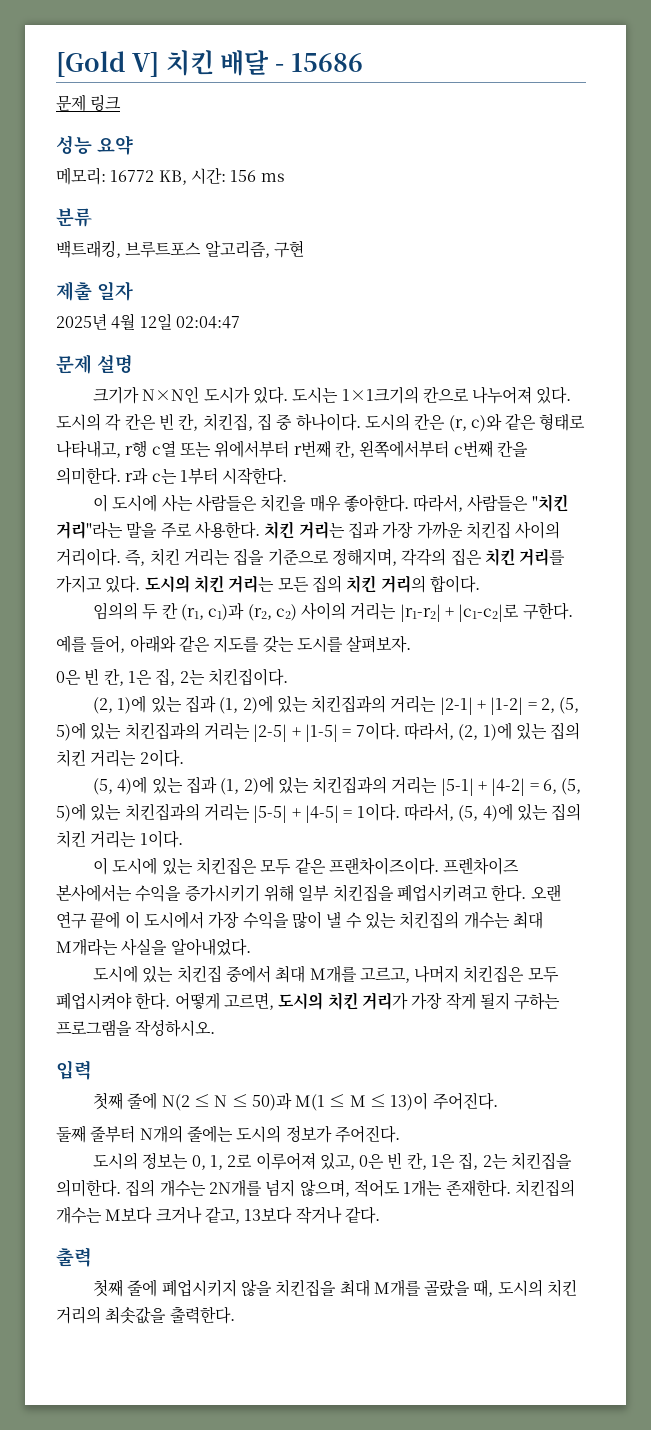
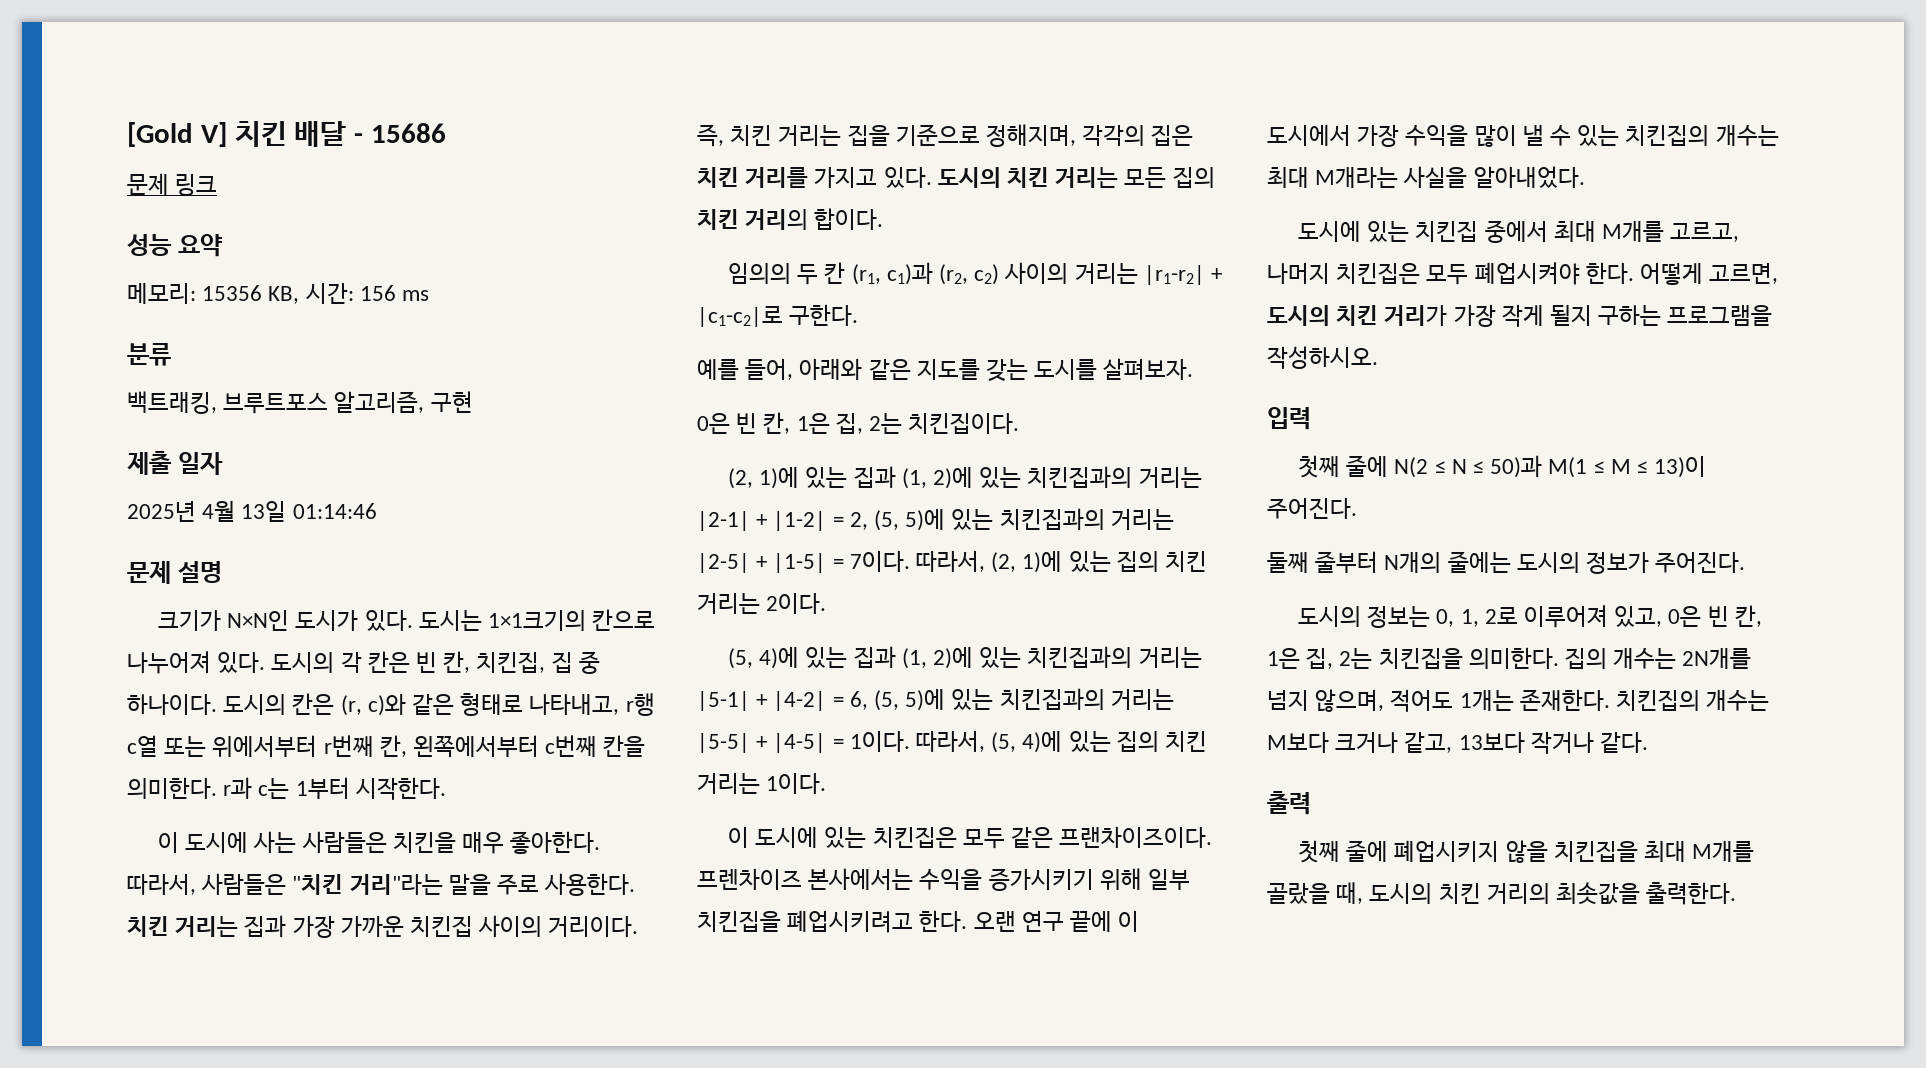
- 메모리: 16772 KB, 시간: 156 ms
+ 메모리: 15356 KB, 시간: 156 ms
- 2025년 4월 12일 02:04:47
+ 2025년 4월 13일 01:14:46

